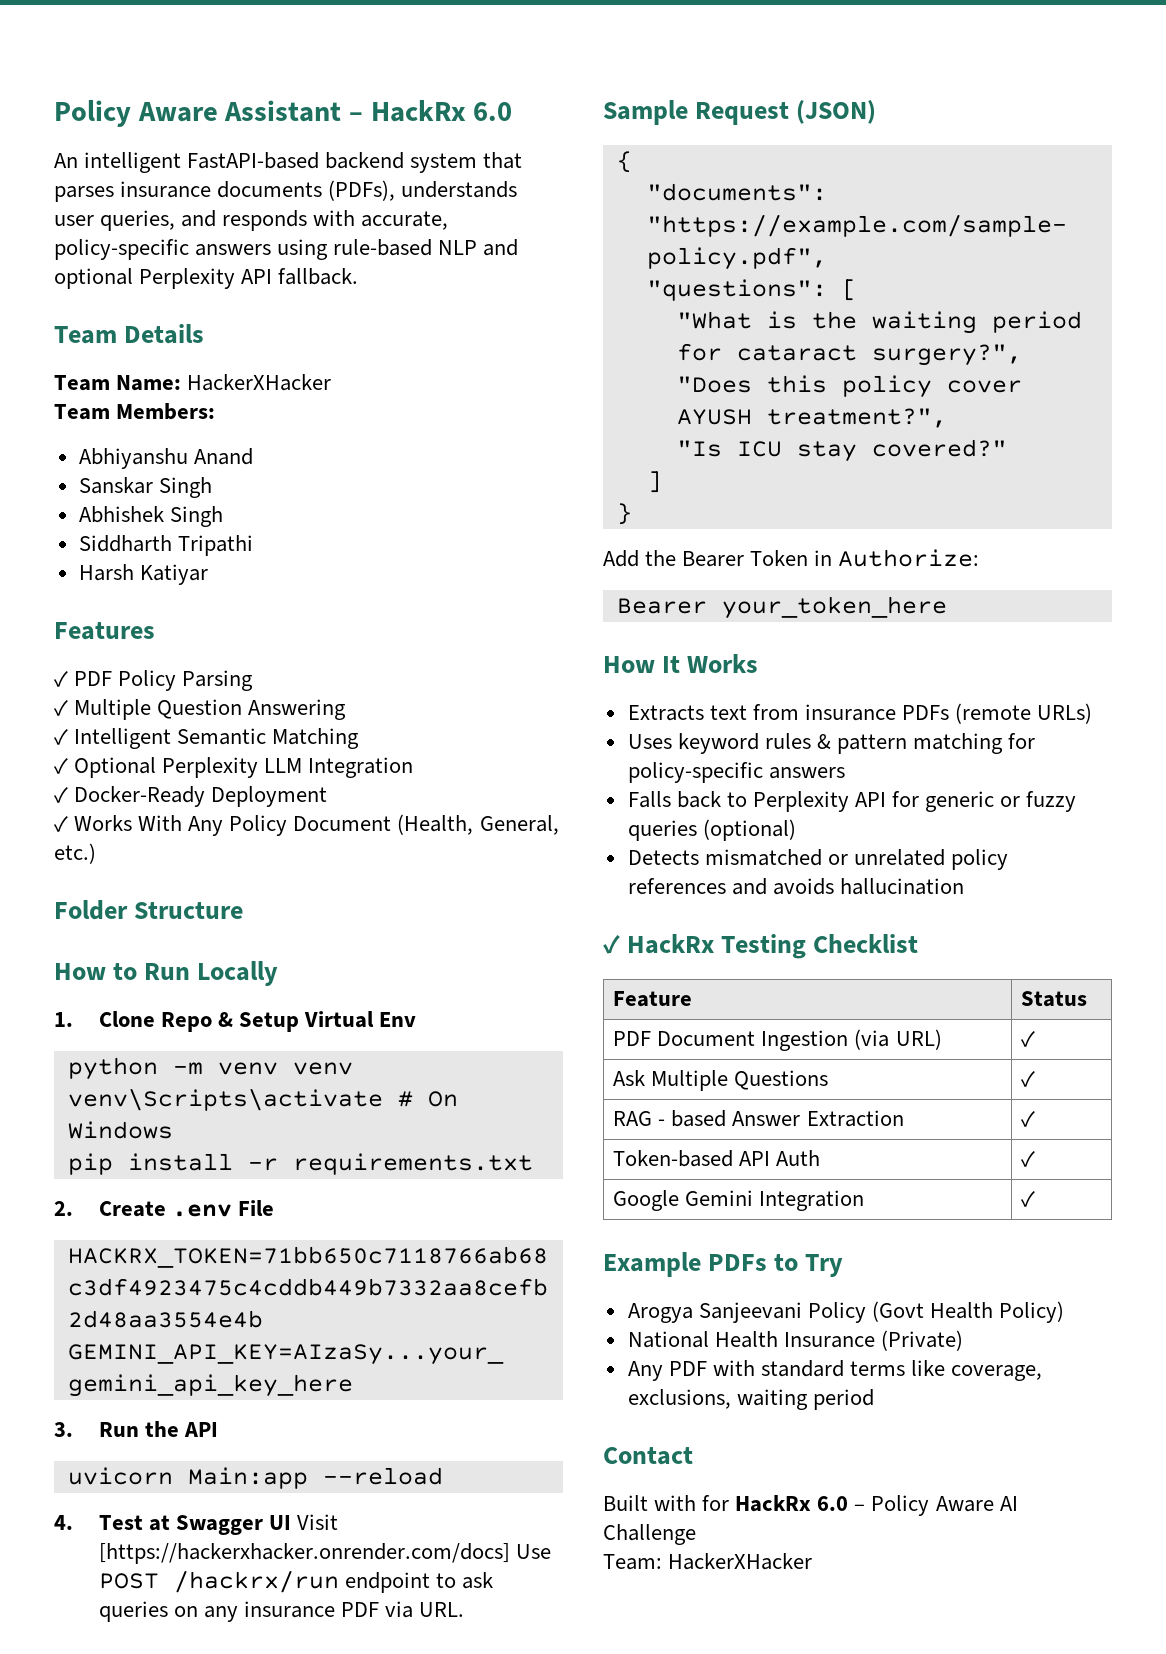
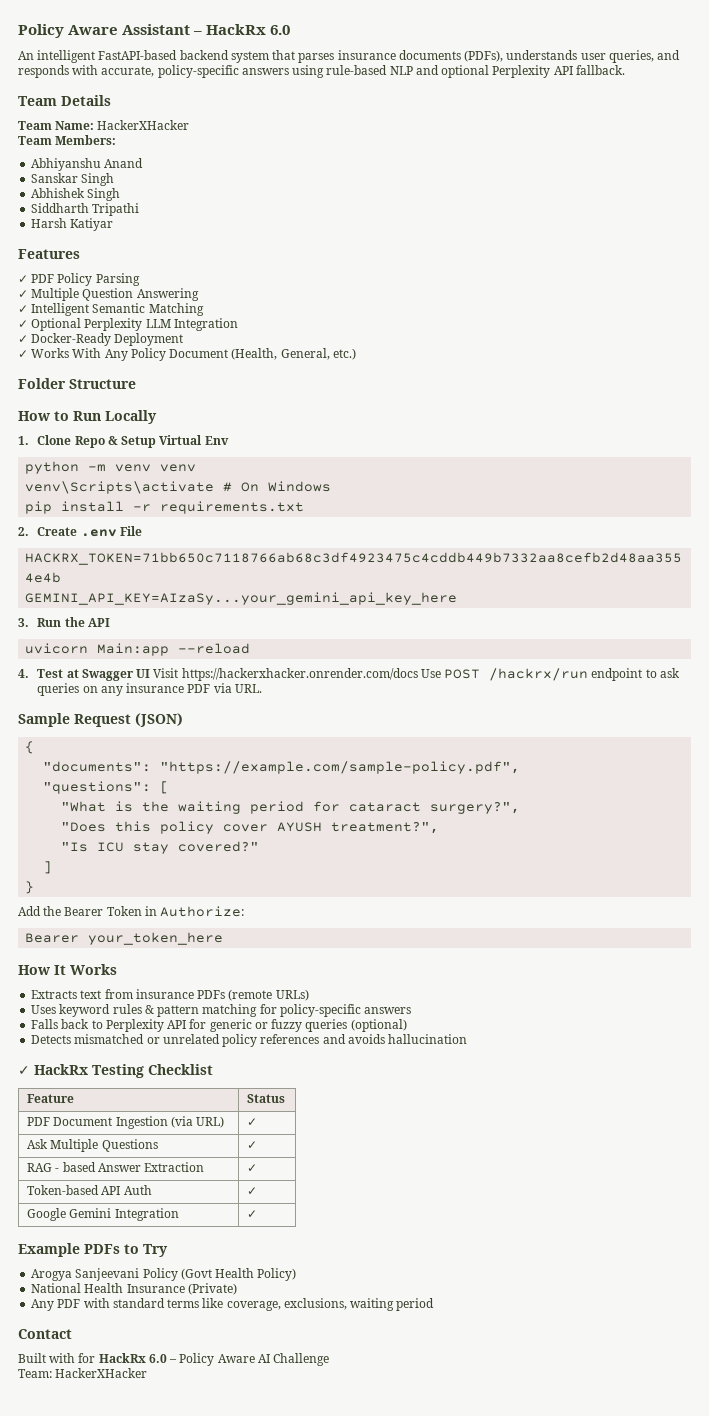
- 4. Test at Swagger UI Visit [https://hackerxhacker.onrender.com/docs] Use POST /hackrx/run endpoint to ask queries on any insurance PDF via URL.
+ 4. Test at Swagger UI Visit https://hackerxhacker.onrender.com/docs Use POST /hackrx/run endpoint to ask queries on any insurance PDF via URL.

